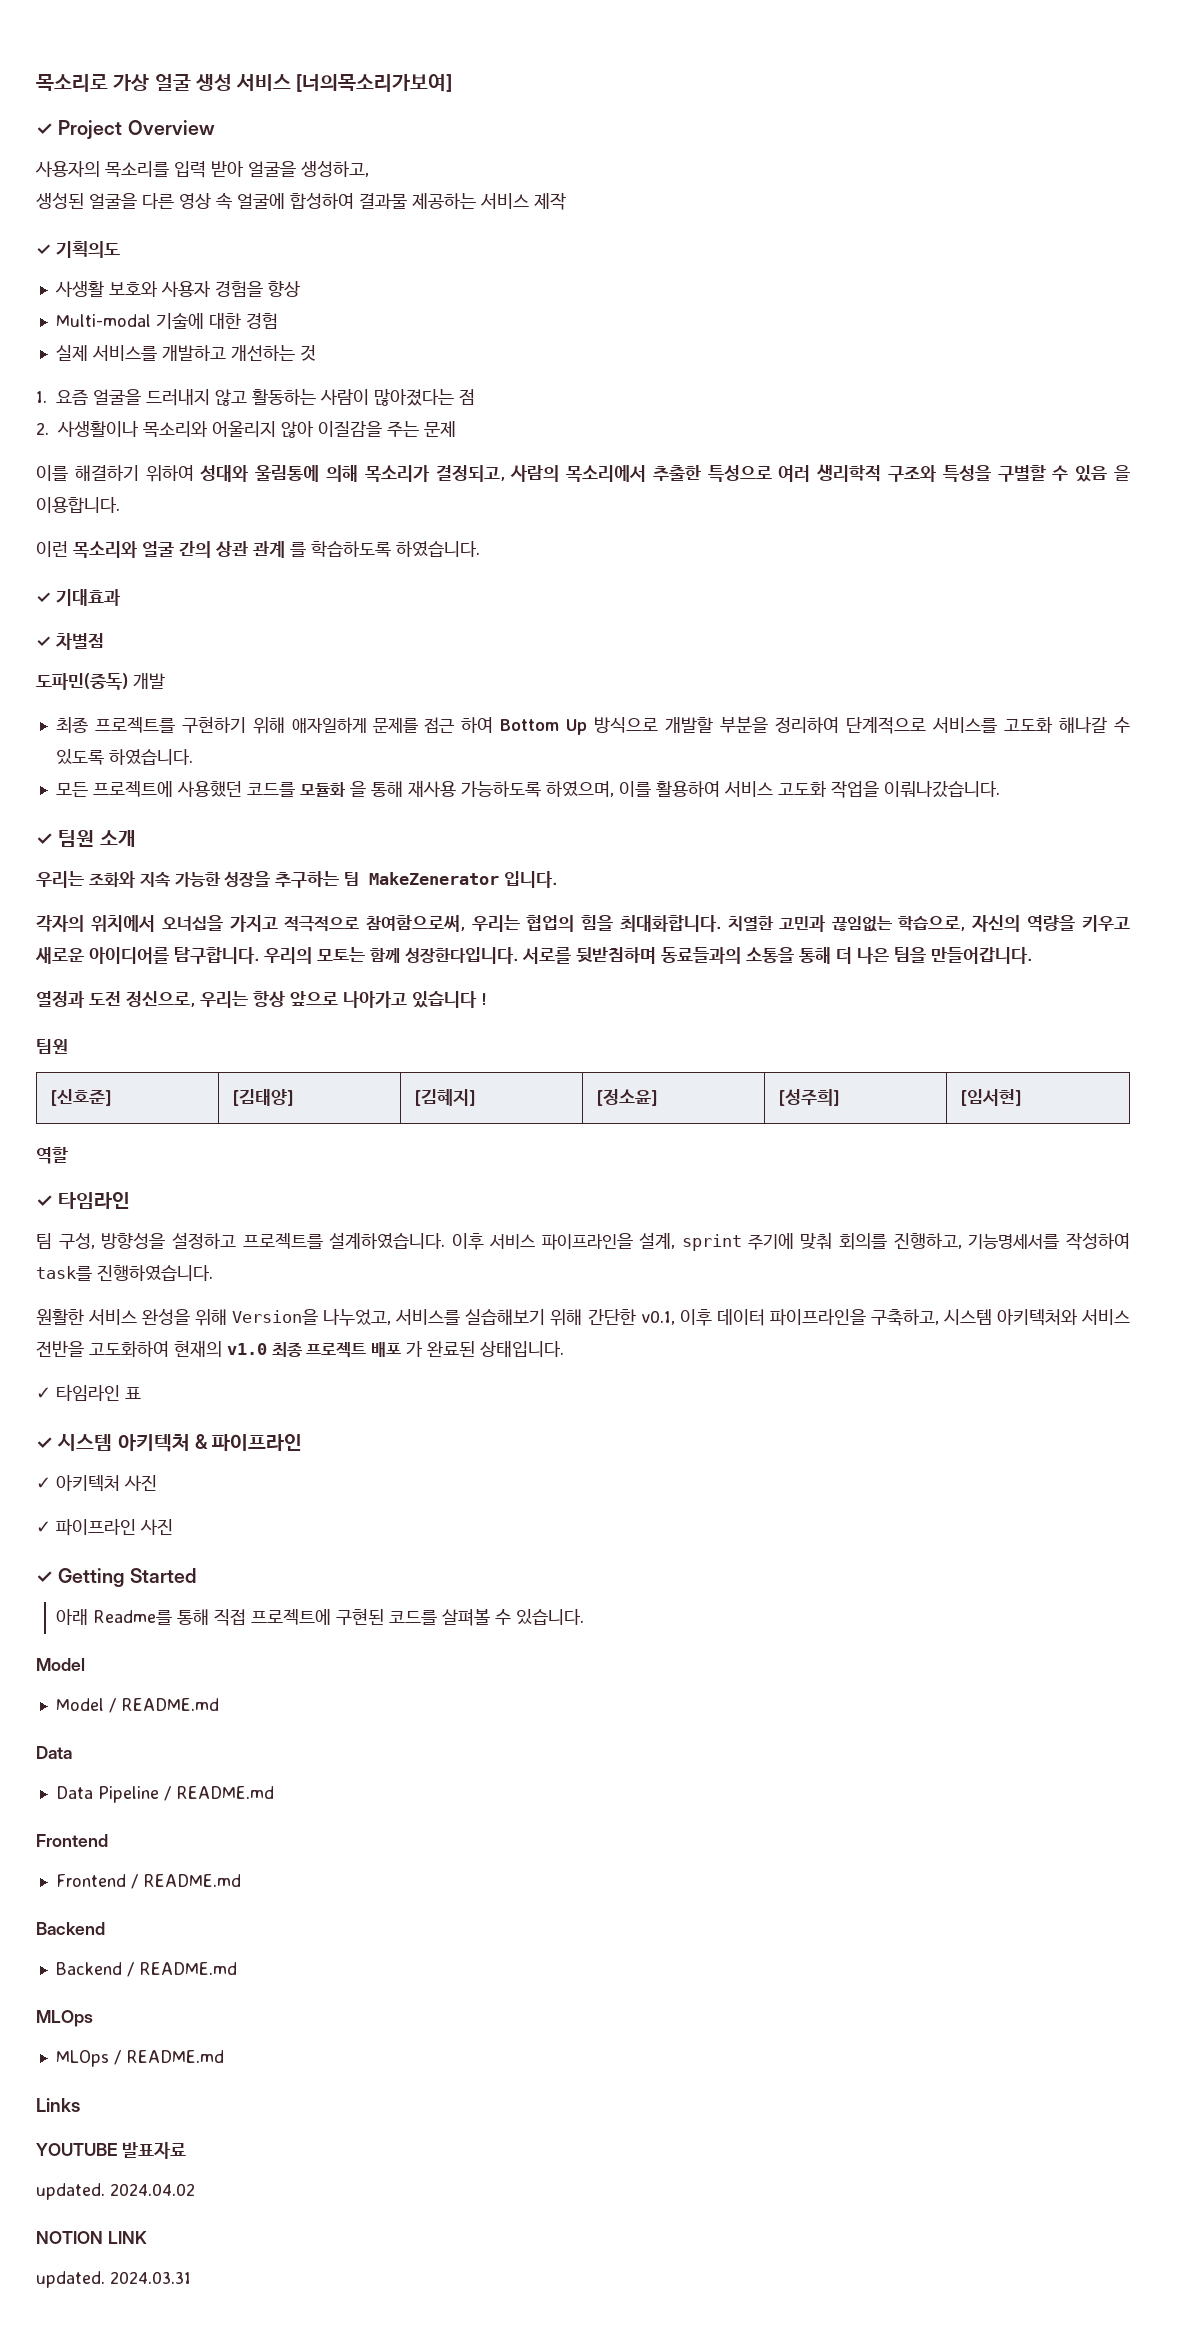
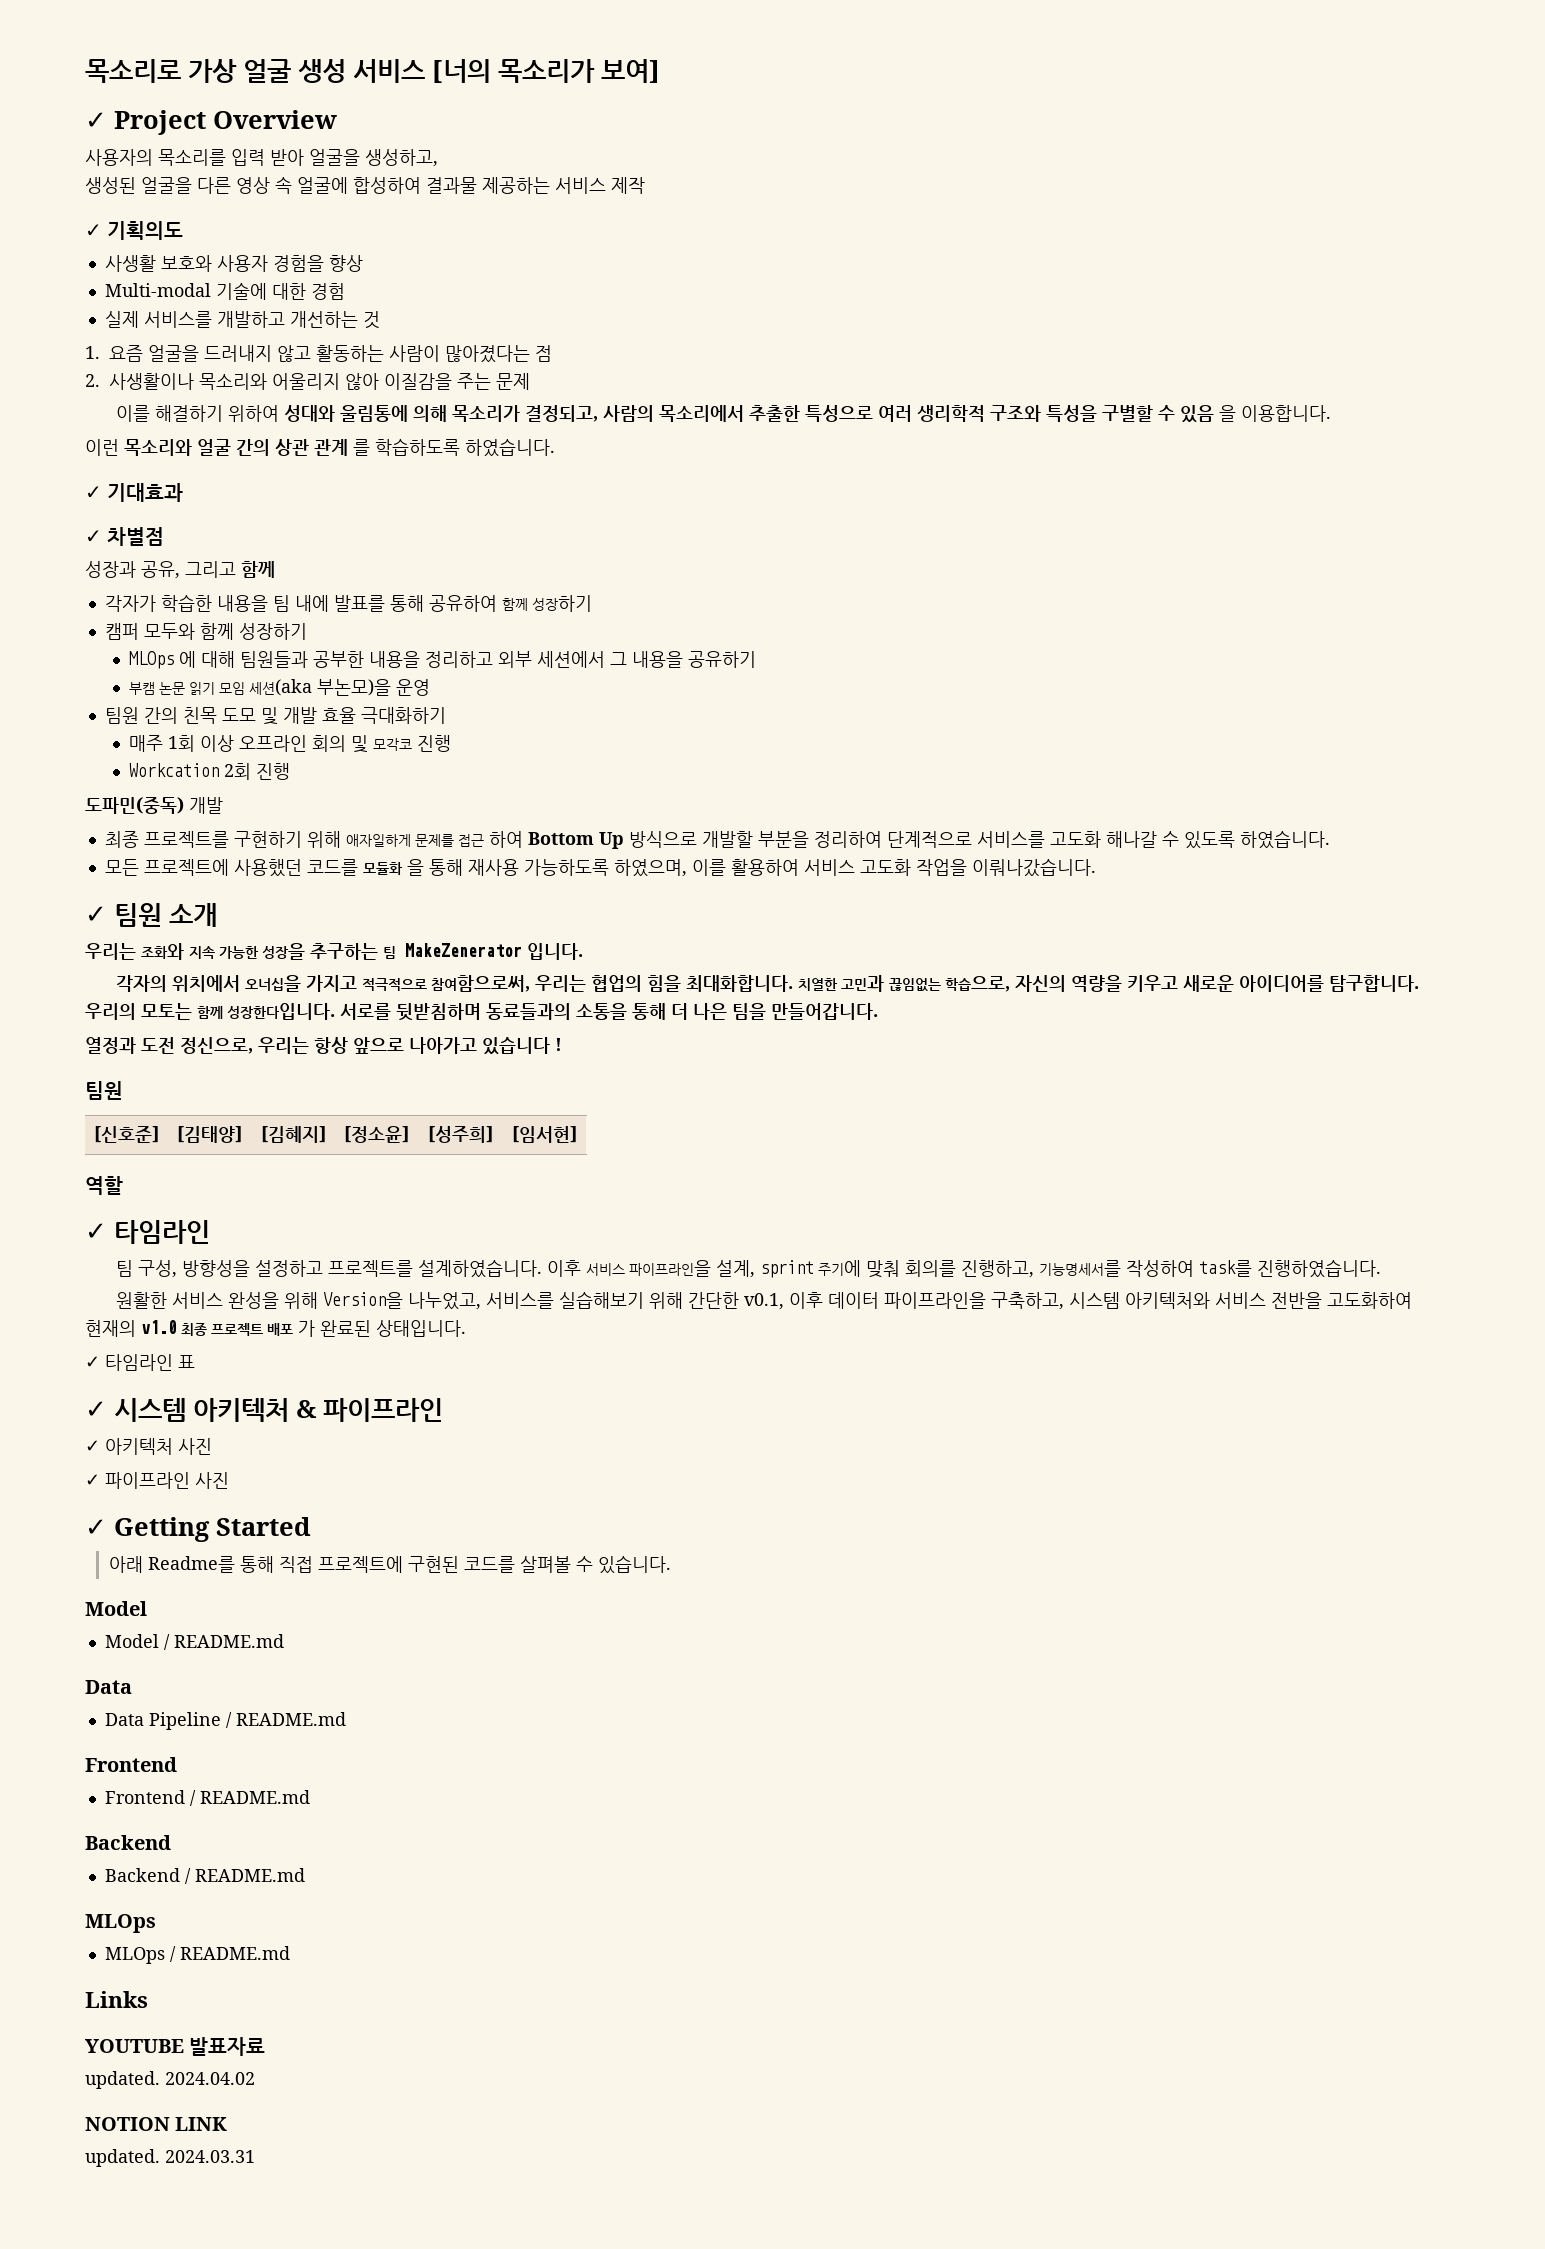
- 목소리로 가상 얼굴 생성 서비스 [너의목소리가보여]
+ 목소리로 가상 얼굴 생성 서비스 [너의 목소리가 보여]
+ 성장과 공유, 그리고 함께
+ 각자가 학습한 내용을 팀 내에 발표를 통해 공유하여 함께 성장하기
+ 캠퍼 모두와 함께 성장하기
+ MLOps 에 대해 팀원들과 공부한 내용을 정리하고 외부 세션에서 그 내용을 공유하기
+ 부캠 논문 읽기 모임 세션(aka 부논모)을 운영
+ 팀원 간의 친목 도모 및 개발 효율 극대화하기
+ 매주 1회 이상 오프라인 회의 및 모각코 진행
+ Workcation 2회 진행

